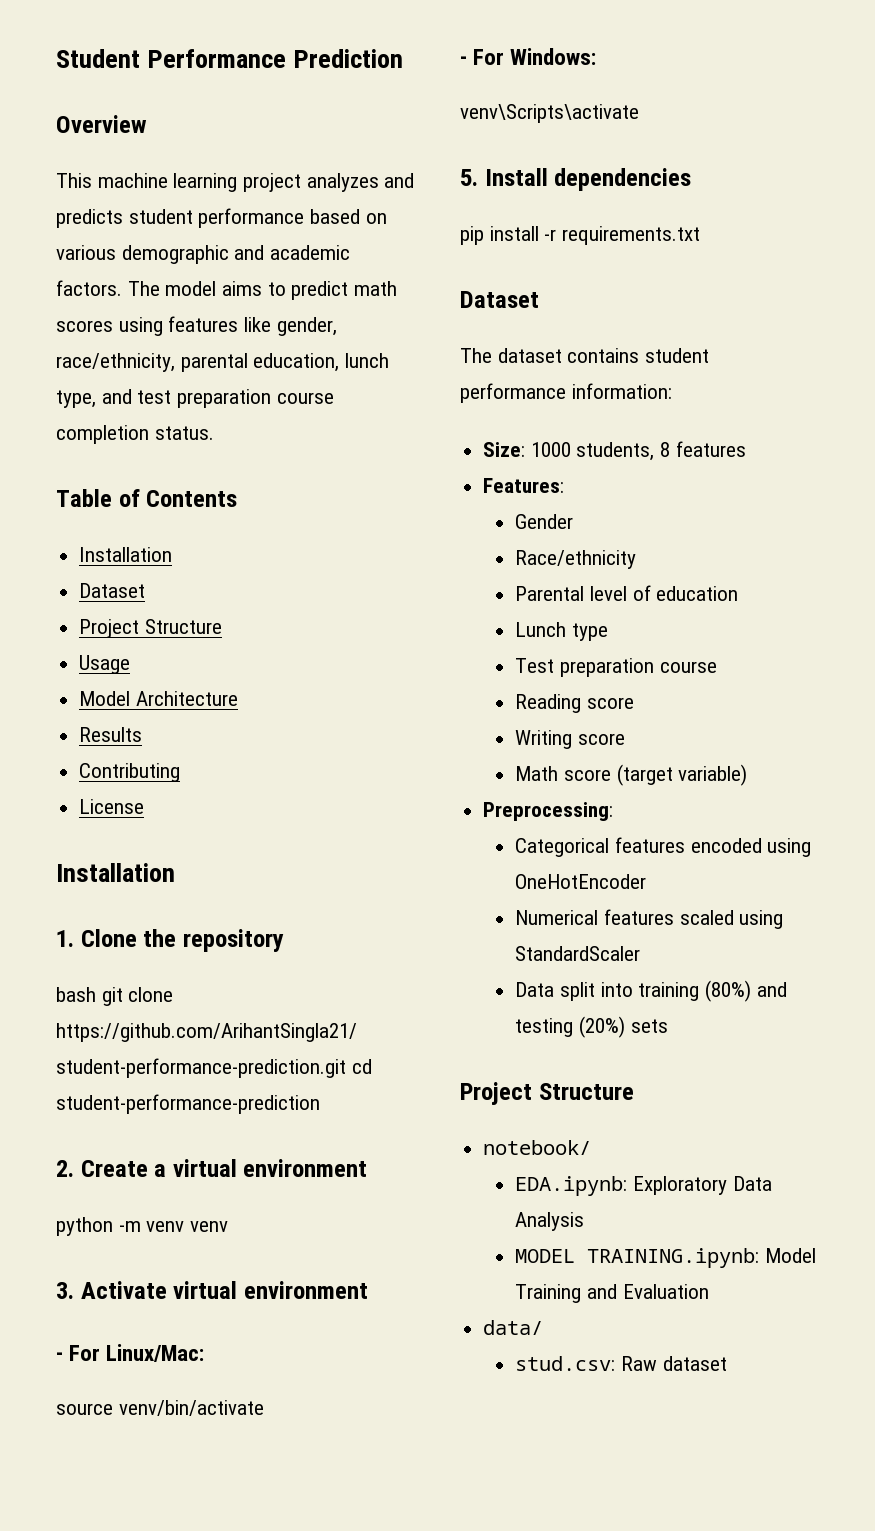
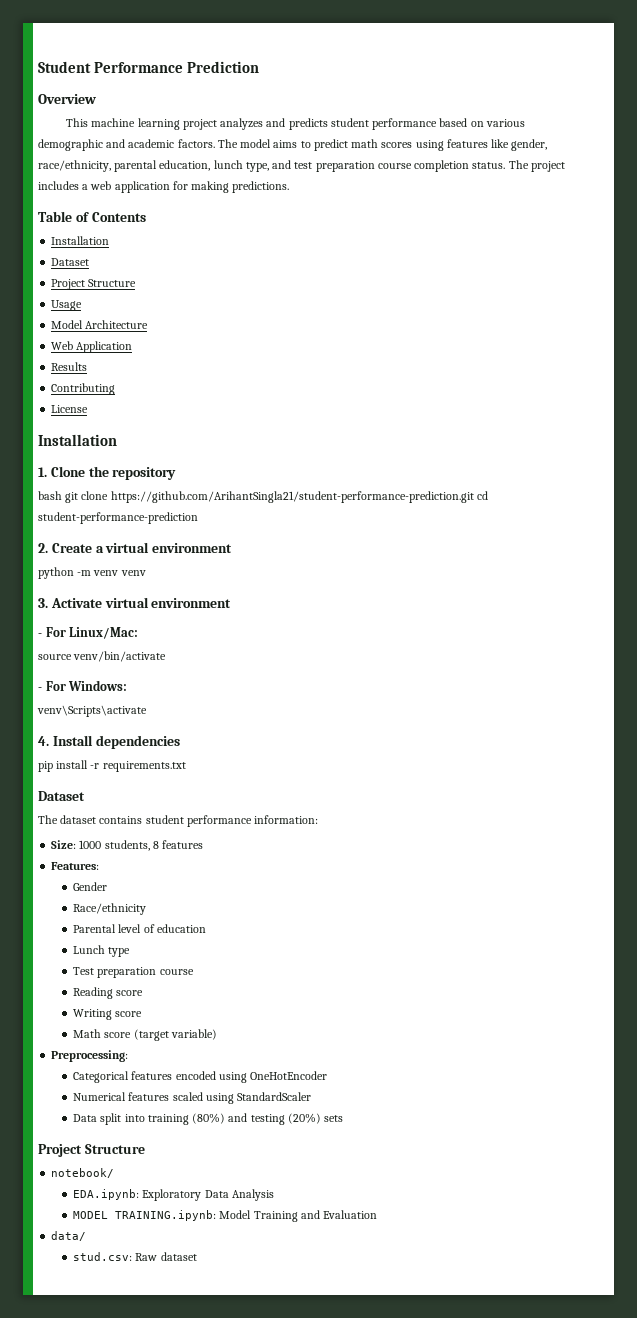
+ The project includes a web application for making predictions.
+ Web Application
- 5. Install dependencies
+ 4. Install dependencies

